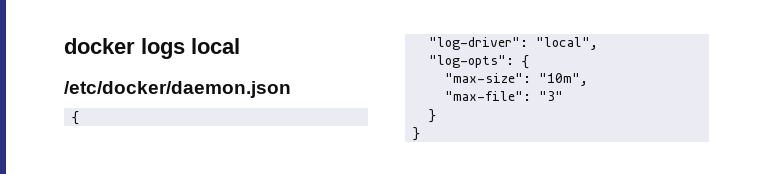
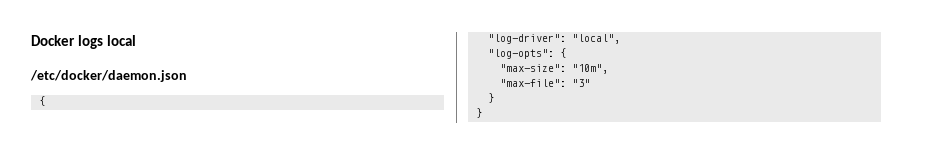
- docker logs local
+ Docker logs local

